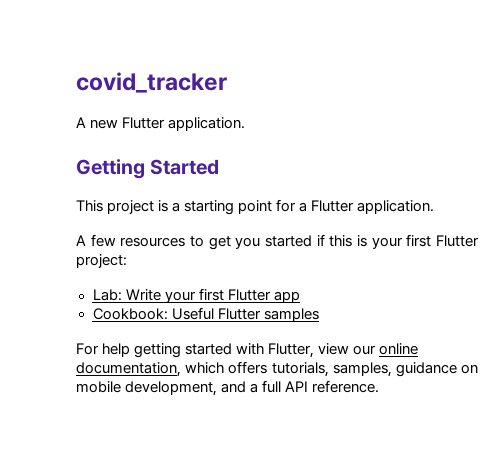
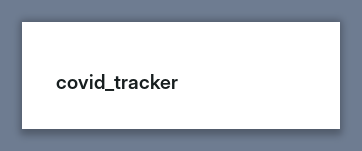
- A new Flutter application.
- Getting Started
- This project is a starting point for a Flutter application.
- A few resources to get you started if this is your first Flutter project:
- Lab: Write your first Flutter app
- Cookbook: Useful Flutter samples
- For help getting started with Flutter, view our online documentation, which offers tutorials, samples, guidance on mobile development, and a full API reference.

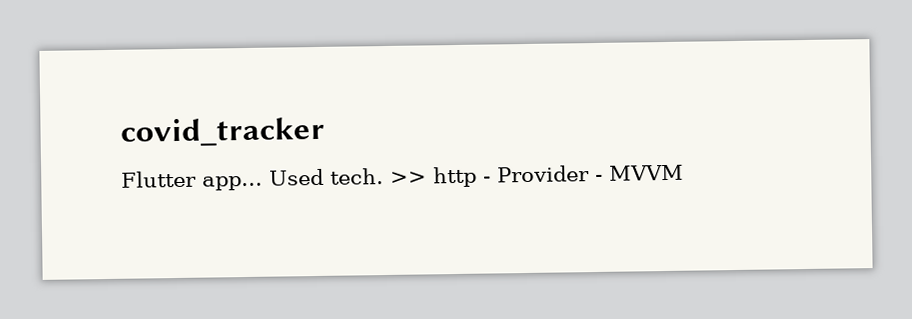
+ Flutter app... Used tech. >> http - Provider - MVVM

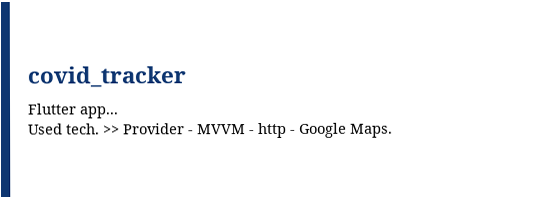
- Flutter app... Used tech.
+ Flutter app...
+ Used tech.
- >> http - Provider - MVVM
+ >> Provider - MVVM - http - Google Maps.

